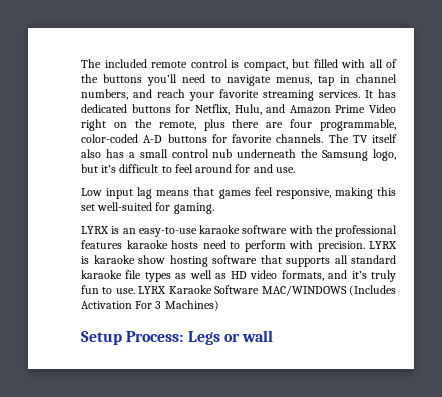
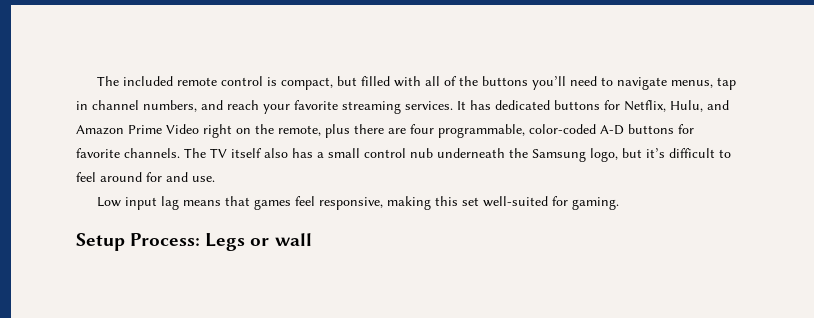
- LYRX is an easy-to-use karaoke software with the professional features karaoke hosts need to perform with precision. LYRX is karaoke show hosting software that supports all standard karaoke file types as well as HD video formats, and it’s truly fun to use. LYRX Karaoke Software MAC/WINDOWS (Includes Activation For 3 Machines)

